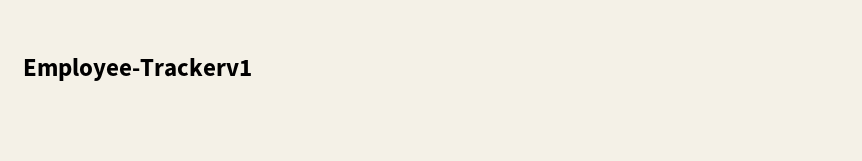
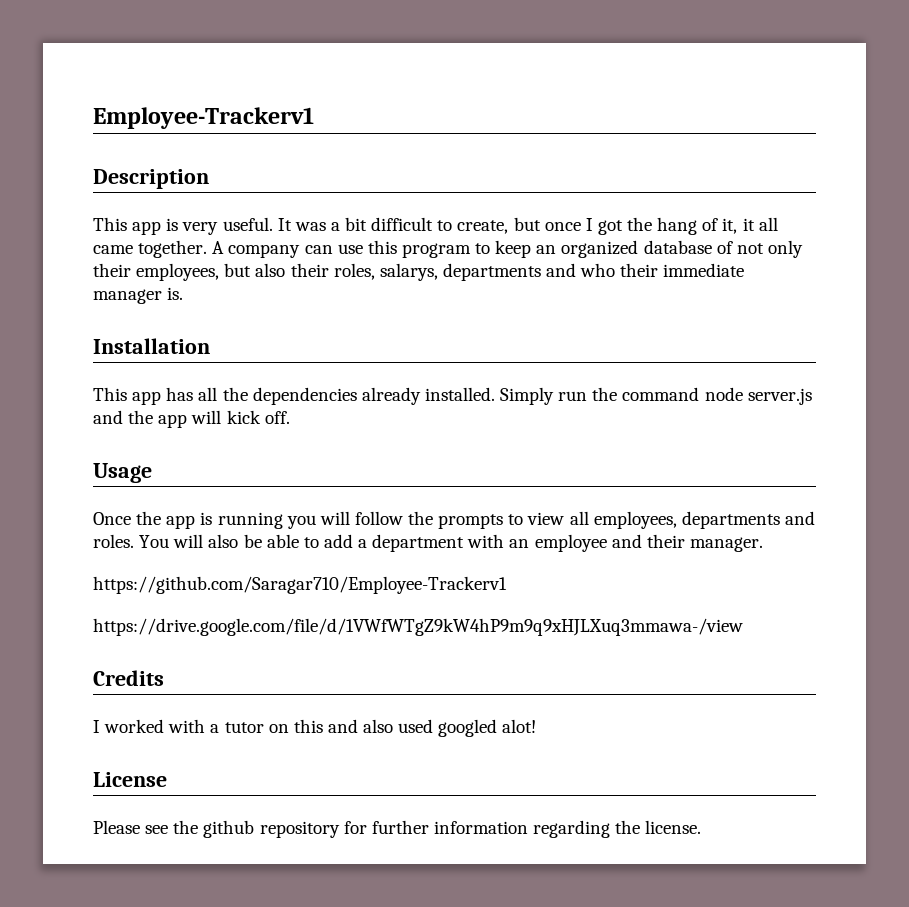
+ Description
+ This app is very useful. It was a bit difficult to create, but once I got the hang of it, it all came together. A company can use this program to keep an organized database of not only their employees, but also their roles, salarys, departments and who their immediate manager is.
+ Installation
+ This app has all the dependencies already installed. Simply run the command node server.js and the app will kick off.
+ Usage
+ Once the app is running you will follow the prompts to view all employees, departments and roles. You will also be able to add a department with an employee and their manager.
+ https://github.com/Saragar710/Employee-Trackerv1
+ https://drive.google.com/file/d/1VWfWTgZ9kW4hP9m9q9xHJLXuq3mmawa-/view
+ Credits
+ I worked with a tutor on this and also used googled alot!
+ License
+ Please see the github repository for further information regarding the license.

